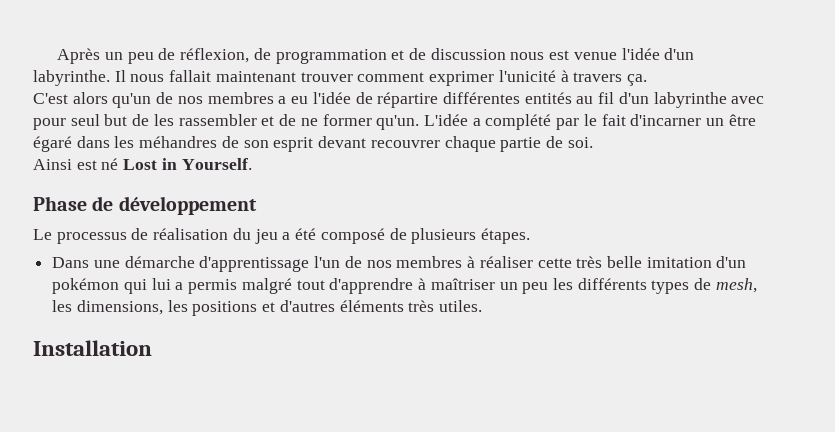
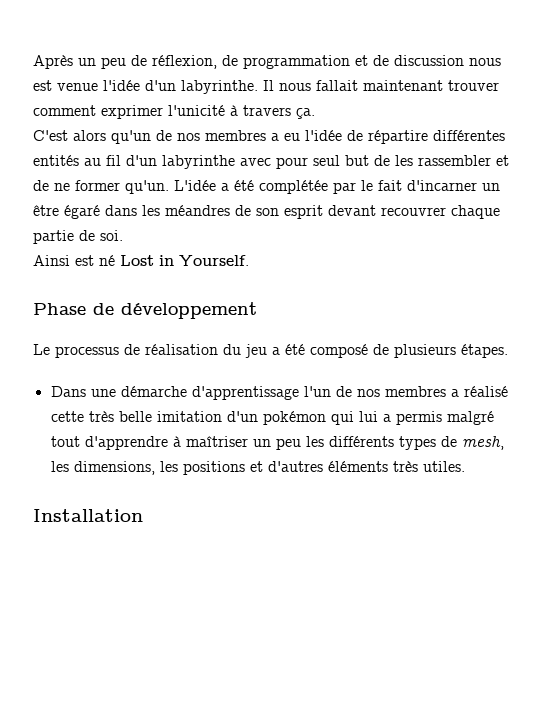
- L'idée a complété par le fait d'incarner un être égaré dans les méhandres de son esprit devant recouvrer chaque partie de soi.
+ L'idée a été complétée par le fait d'incarner un être égaré dans les méandres de son esprit devant recouvrer chaque partie de soi.
- Dans une démarche d'apprentissage l'un de nos membres à réaliser cette très belle imitation d'un pokémon qui lui a permis malgré tout d'apprendre à maîtriser un peu les différents types de mesh, les dimensions, les positions et d'autres éléments très utiles.
+ Dans une démarche d'apprentissage l'un de nos membres a réalisé cette très belle imitation d'un pokémon qui lui a permis malgré tout d'apprendre à maîtriser un peu les différents types de mesh, les dimensions, les positions et d'autres éléments très utiles.

